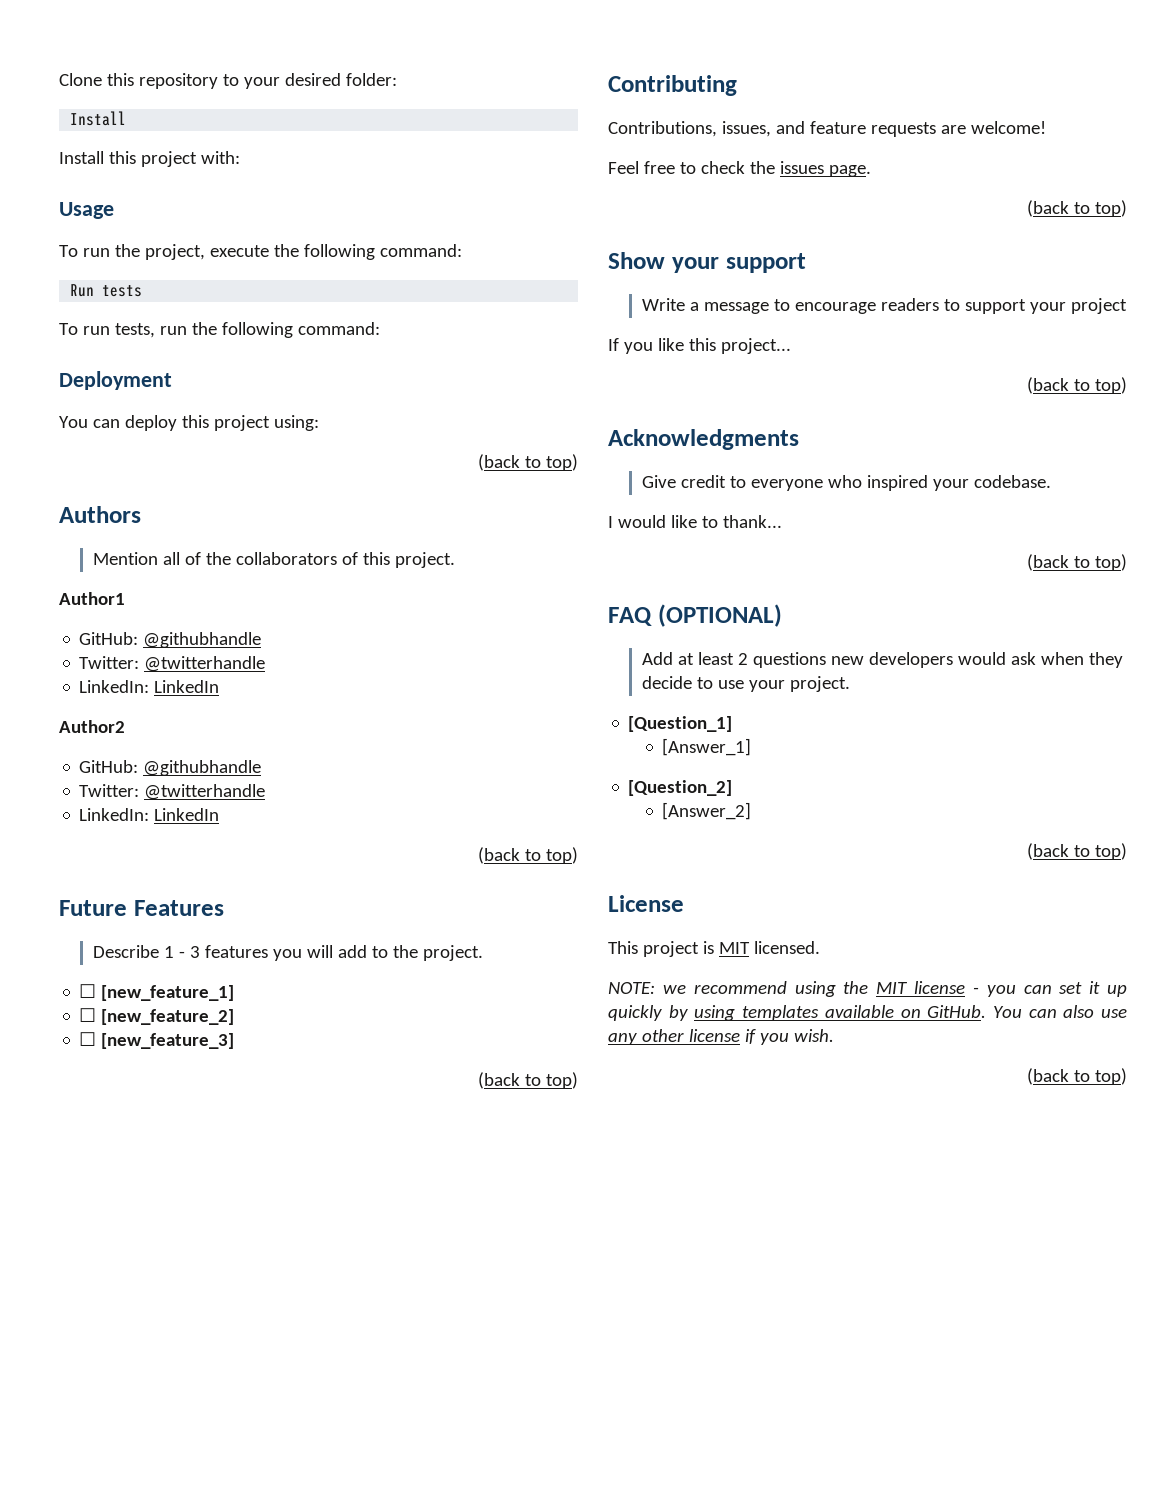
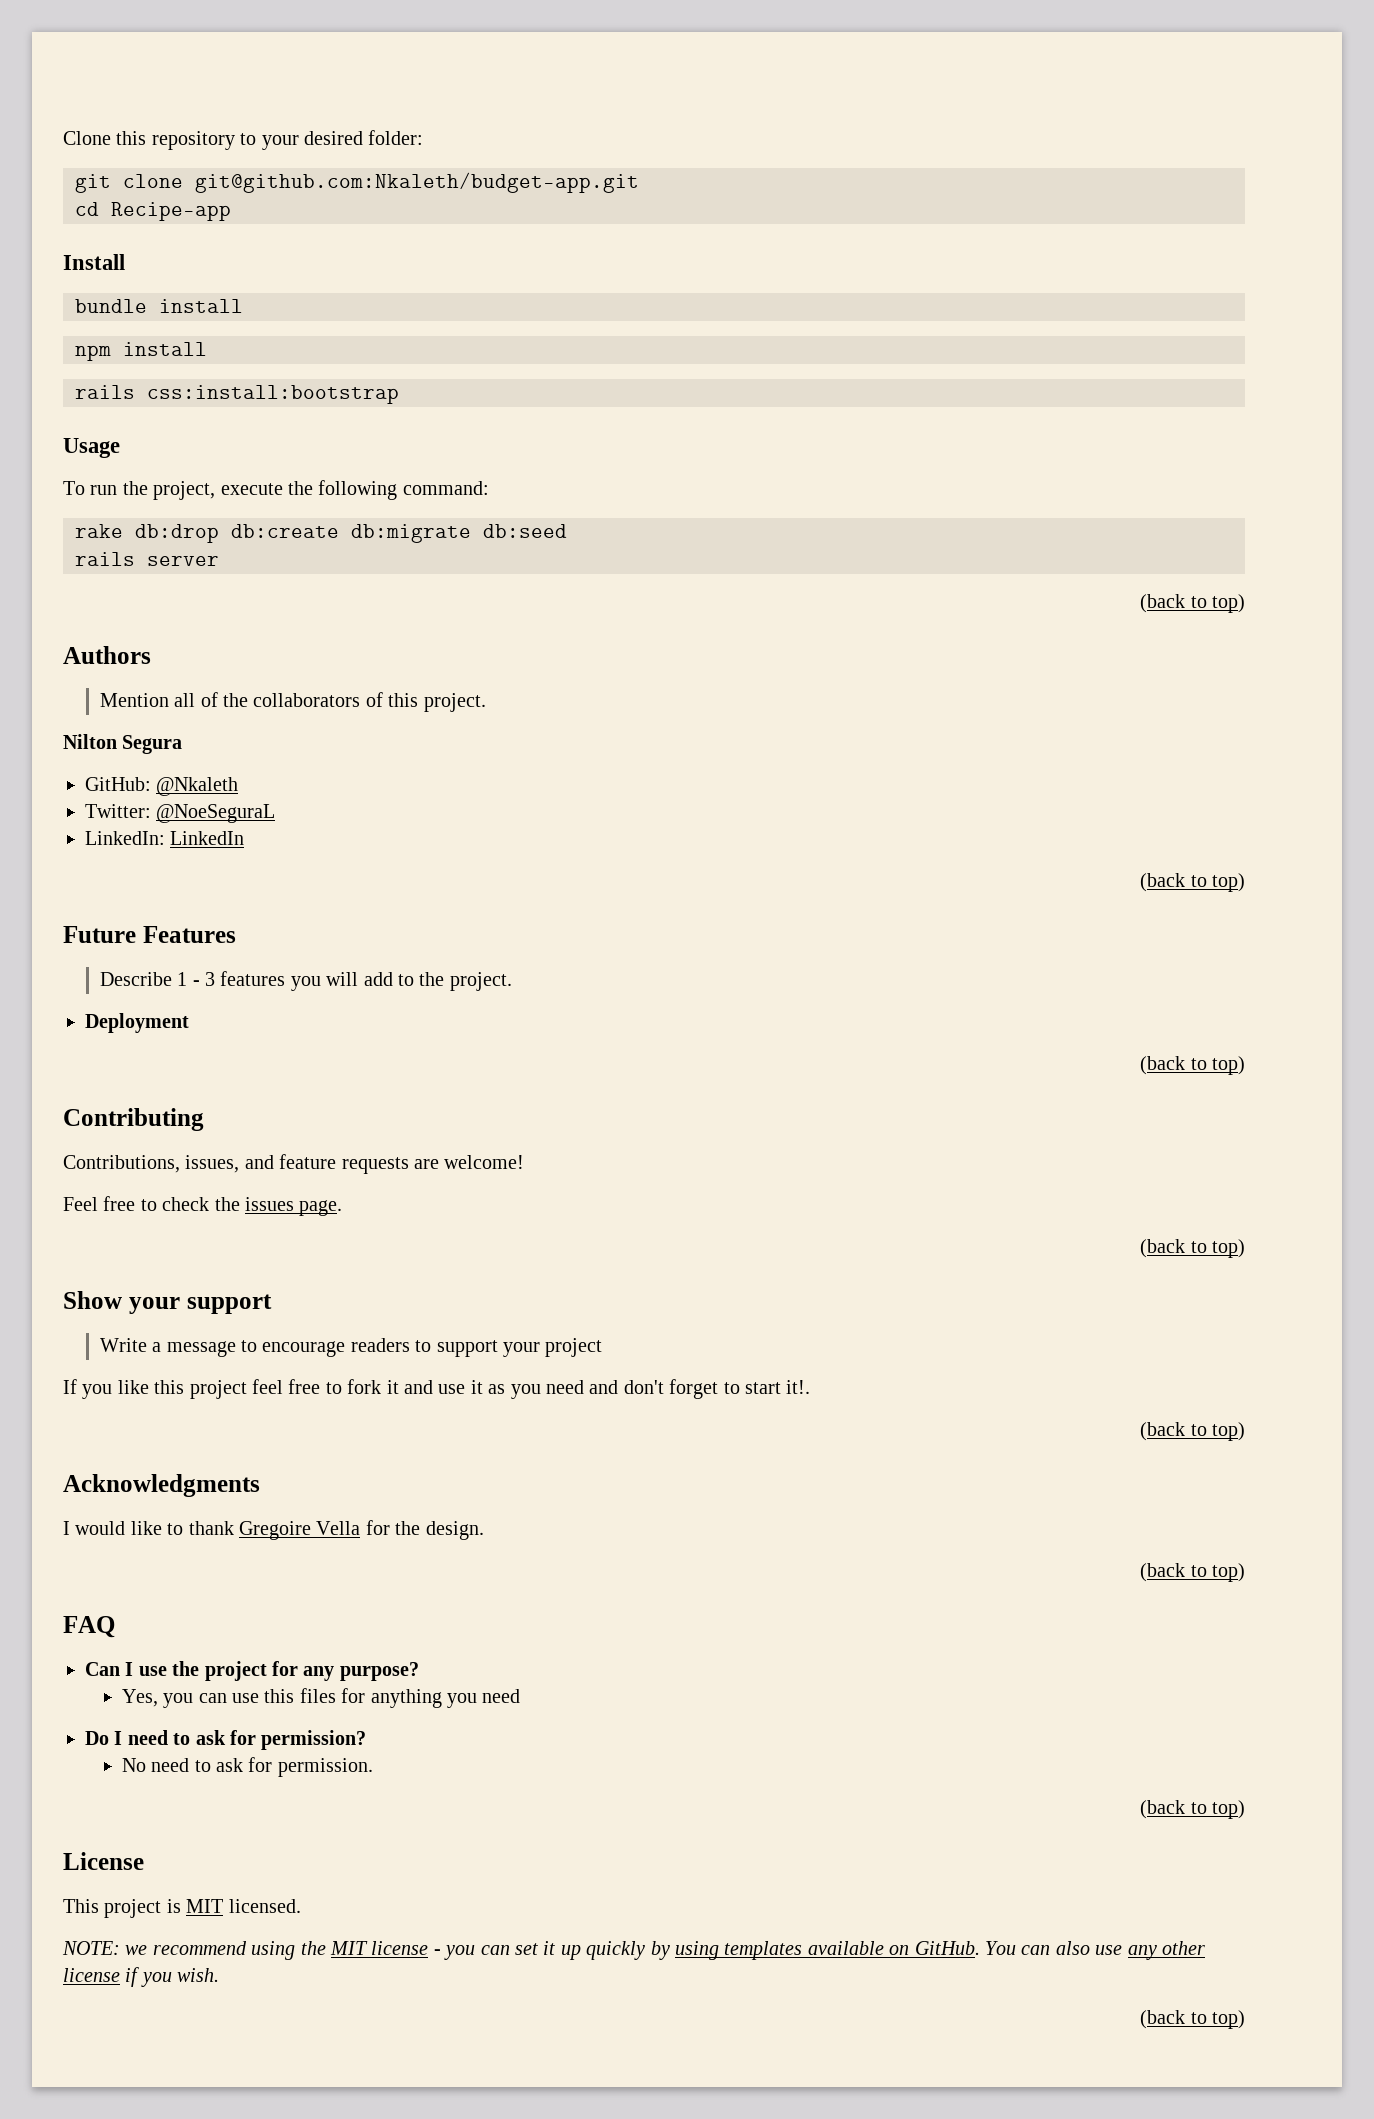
  Clone this repository to your desired folder:
+ git clone git@github.com:Nkaleth/budget-app.git
+ cd Recipe-app
  Install
- Install this project with:
+ bundle install
+ npm install
+ rails css:install:bootstrap
- Run tests
- To run tests, run the following command:
- Deployment
- You can deploy this project using:
+ rake db:drop db:create db:migrate db:seed
+ rails server
- Author1
- GitHub: @githubhandle
- Twitter: @twitterhandle
- LinkedIn: LinkedIn
- Author2
- GitHub: @githubhandle
- Twitter: @twitterhandle
+ Nilton Segura
+ GitHub: @Nkaleth
+ Twitter: @NoeSeguraL
- ☐ [new_feature_1]
- ☐ [new_feature_2]
- ☐ [new_feature_3]
+ Deployment
- If you like this project...
+ If you like this project feel free to fork it and use it as you need and don't forget to start it!.
  (back to top)
  Acknowledgments
- Give credit to everyone who inspired your codebase.
- I would like to thank...
+ I would like to thank Gregoire Vella for the design.
  (back to top)
- FAQ (OPTIONAL)
- Add at least 2 questions new developers would ask when they decide to use your project.
- [Question_1]
- [Answer_1]
- [Question_2]
- [Answer_2]
+ FAQ
+ Can I use the project for any purpose?
+ Yes, you can use this files for anything you need
+ Do I need to ask for permission?
+ No need to ask for permission.

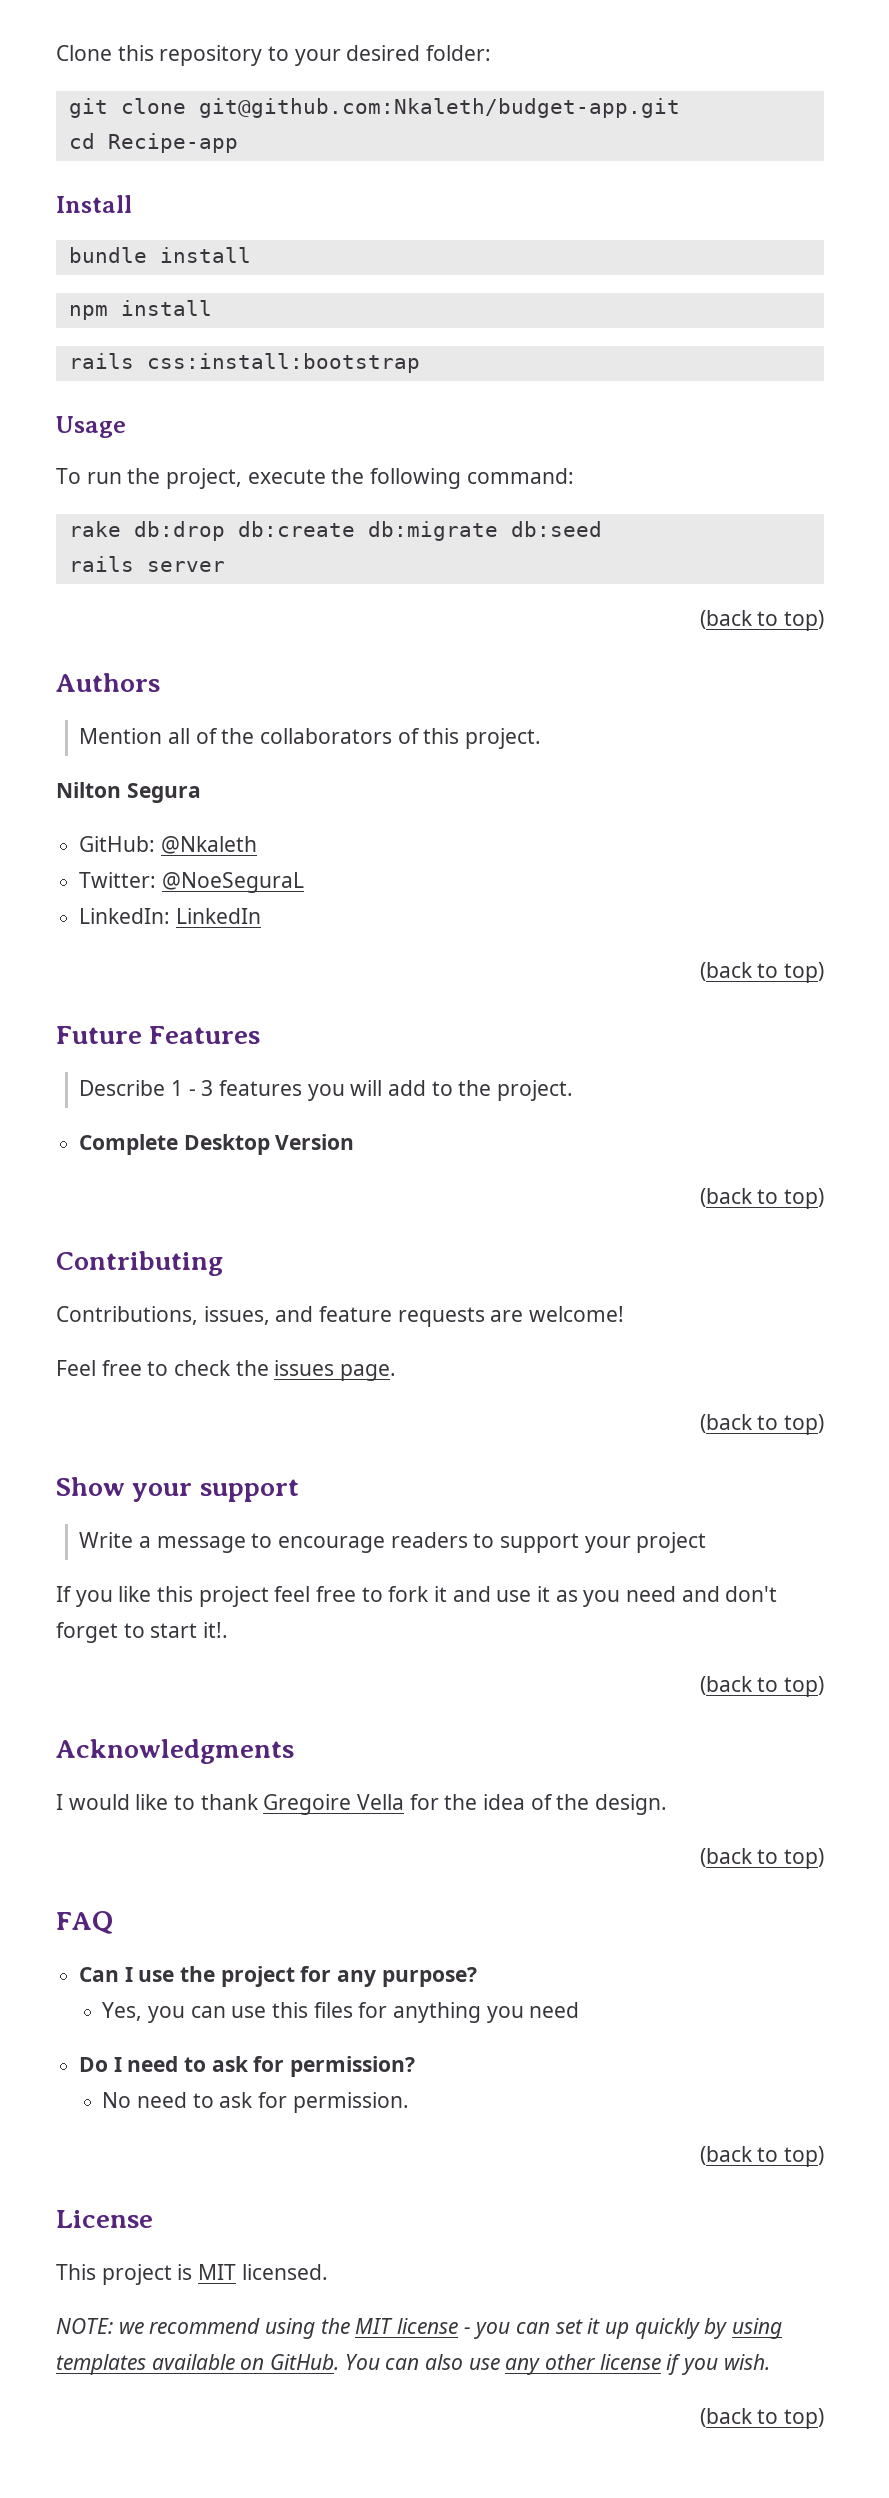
- Deployment
+ Complete Desktop Version
- I would like to thank Gregoire Vella for the design.
+ I would like to thank Gregoire Vella for the idea of the design.

